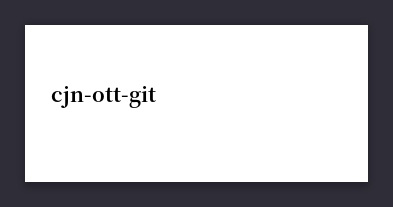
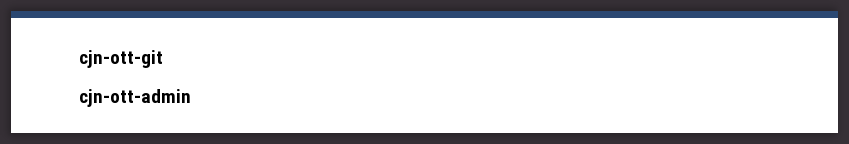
+ cjn-ott-admin

